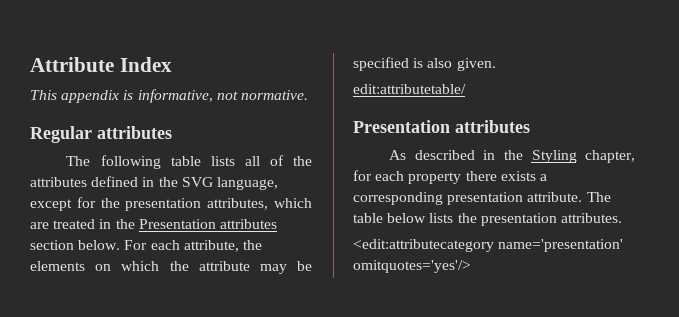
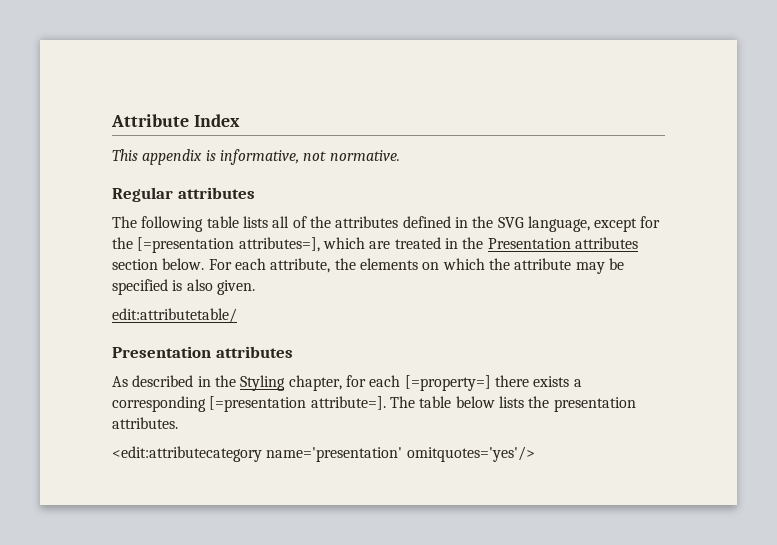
- The following table lists all of the attributes defined in the SVG language, except for the presentation attributes, which are treated in the Presentation attributes section below.
+ The following table lists all of the attributes defined in the SVG language, except for the [=presentation attributes=], which are treated in the Presentation attributes section below.
- As described in the Styling chapter, for each property there exists a corresponding presentation attribute.
+ As described in the Styling chapter, for each [=property=] there exists a corresponding [=presentation attribute=].

